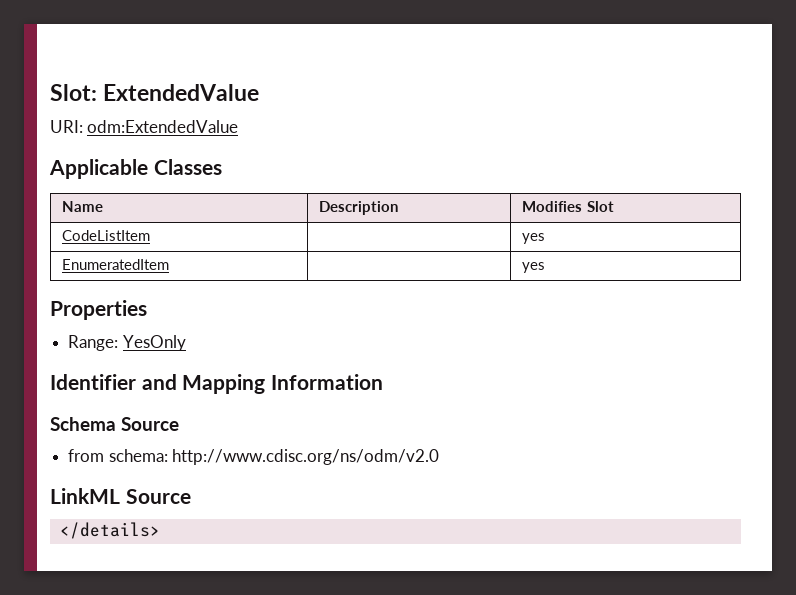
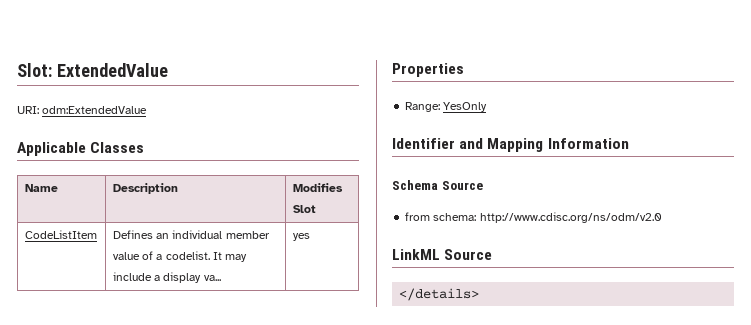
- CodeListItem | | yes
- EnumeratedItem | | yes
+ CodeListItem | Defines an individual member value of a codelist. It may include a display va... | yes

